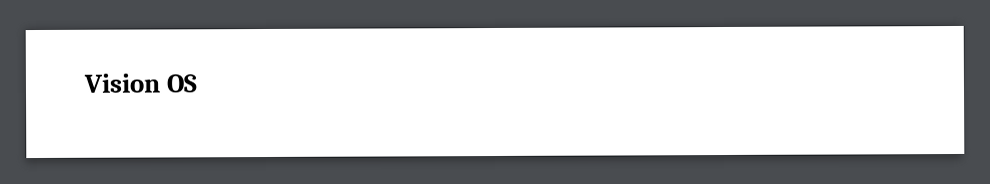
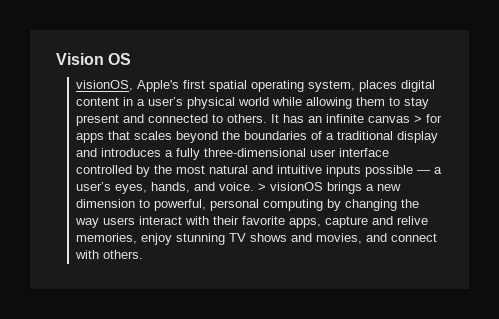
+ visionOS, Apple's first spatial operating system, places digital content in a user’s physical world while allowing them to stay present and connected to others. It has an infinite canvas > for apps that scales beyond the boundaries of a traditional display and introduces a fully three-dimensional user interface controlled by the most natural and intuitive inputs possible — a user’s eyes, hands, and voice. > visionOS brings a new dimension to powerful, personal computing by changing the way users interact with their favorite apps, capture and relive memories, enjoy stunning TV shows and movies, and connect with others.

